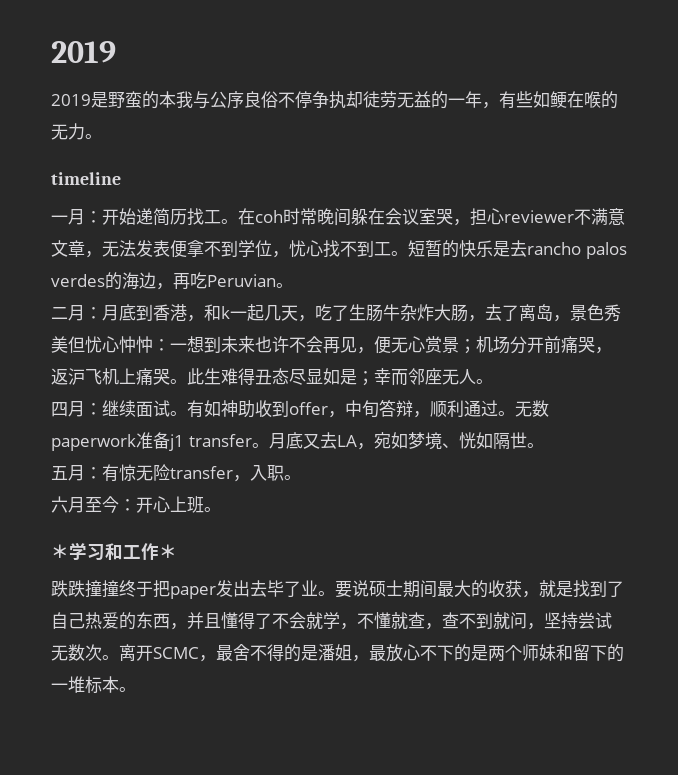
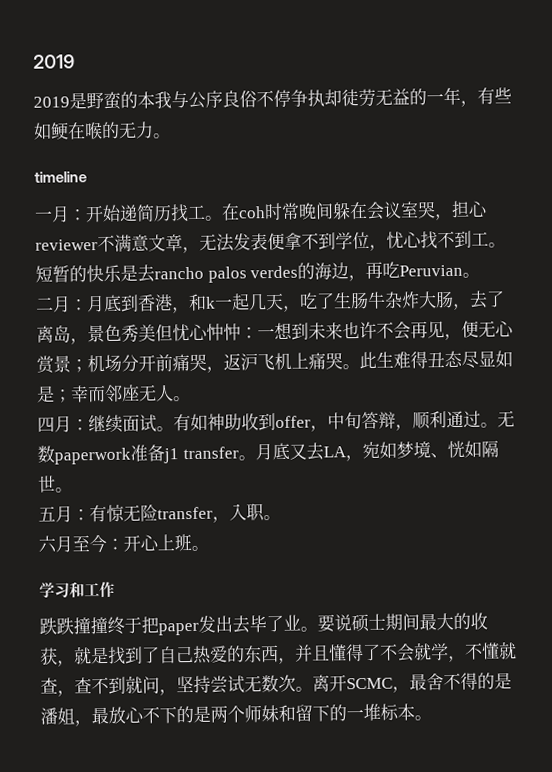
- ＊学习和工作＊
+ 学习和工作

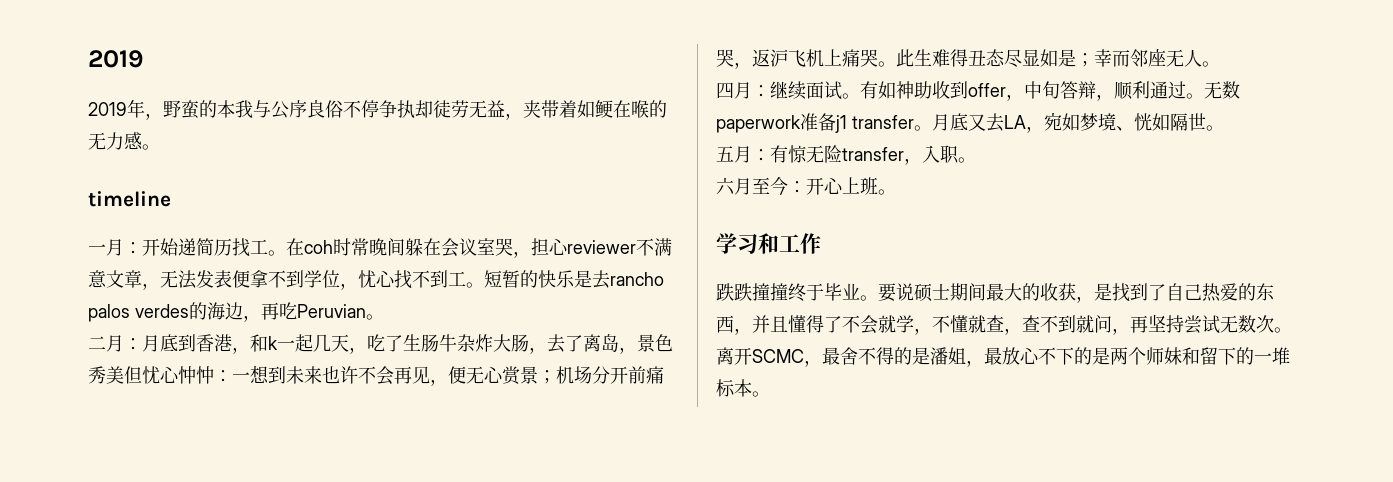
- 2019是野蛮的本我与公序良俗不停争执却徒劳无益的一年，有些如鲠在喉的无力。
+ 2019年，野蛮的本我与公序良俗不停争执却徒劳无益，夹带着如鲠在喉的无力感。
- 跌跌撞撞终于把paper发出去毕了业。
+ 跌跌撞撞终于毕业。
- 要说硕士期间最大的收获，就是找到了自己热爱的东西，并且懂得了不会就学，不懂就查，查不到就问，坚持尝试无数次。
+ 要说硕士期间最大的收获，是找到了自己热爱的东西，并且懂得了不会就学，不懂就查，查不到就问，再坚持尝试无数次。

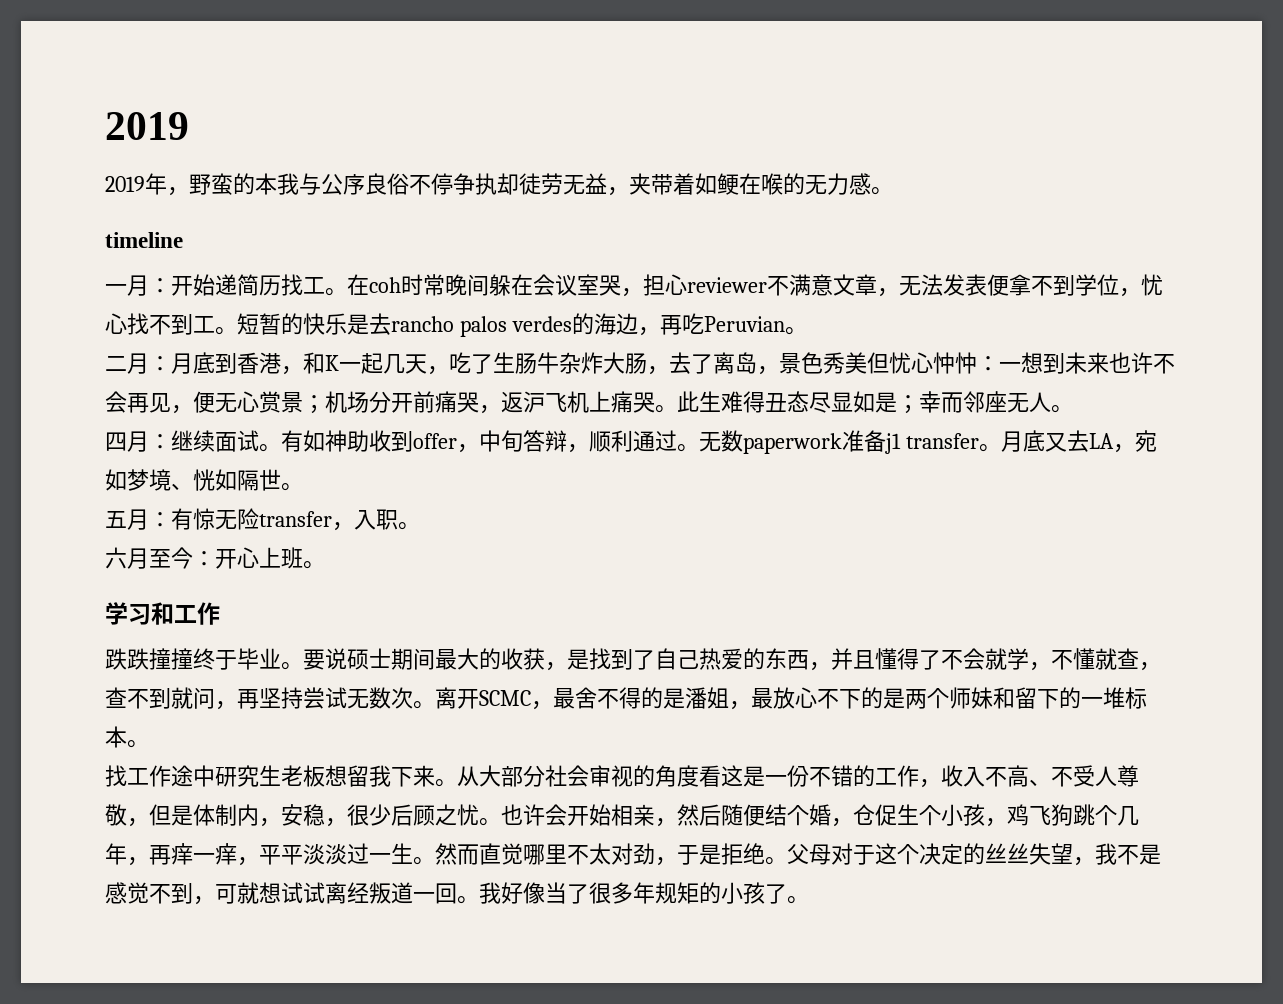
- 二月：月底到香港，和k一起几天，吃了生肠牛杂炸大肠，去了离岛，景色秀美但忧心忡忡：一想到未来也许不会再见，便无心赏景；机场分开前痛哭，返沪飞机上痛哭。
+ 二月：月底到香港，和K一起几天，吃了生肠牛杂炸大肠，去了离岛，景色秀美但忧心忡忡：一想到未来也许不会再见，便无心赏景；机场分开前痛哭，返沪飞机上痛哭。
+ 找工作途中研究生老板想留我下来。从大部分社会审视的角度看这是一份不错的工作，收入不高、不受人尊敬，但是体制内，安稳，很少后顾之忧。也许会开始相亲，然后随便结个婚，仓促生个小孩，鸡飞狗跳个几年，再痒一痒，平平淡淡过一生。然而直觉哪里不太对劲，于是拒绝。父母对于这个决定的丝丝失望，我不是感觉不到，可就想试试离经叛道一回。我好像当了很多年规矩的小孩了。

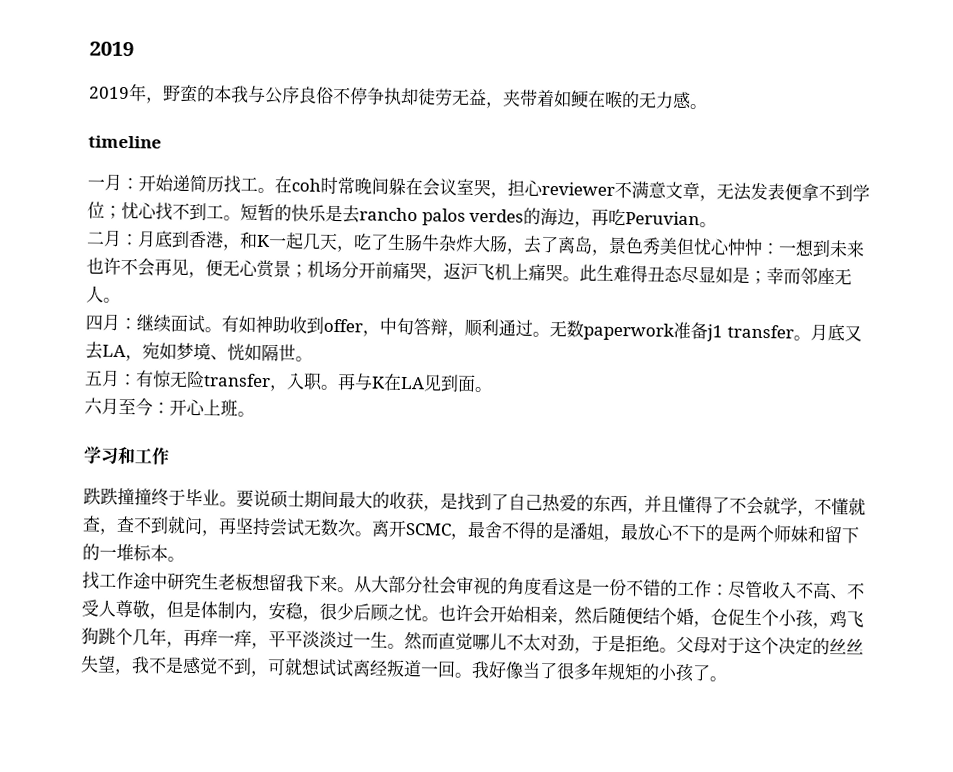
- 在coh时常晚间躲在会议室哭，担心reviewer不满意文章，无法发表便拿不到学位，忧心找不到工。
+ 在coh时常晚间躲在会议室哭，担心reviewer不满意文章，无法发表便拿不到学位；忧心找不到工。
+ 再与K在LA见到面。
- 从大部分社会审视的角度看这是一份不错的工作，收入不高、不受人尊敬，但是体制内，安稳，很少后顾之忧。
+ 从大部分社会审视的角度看这是一份不错的工作：尽管收入不高、不受人尊敬，但是体制内，安稳，很少后顾之忧。
- 然而直觉哪里不太对劲，于是拒绝。
+ 然而直觉哪儿不太对劲，于是拒绝。

